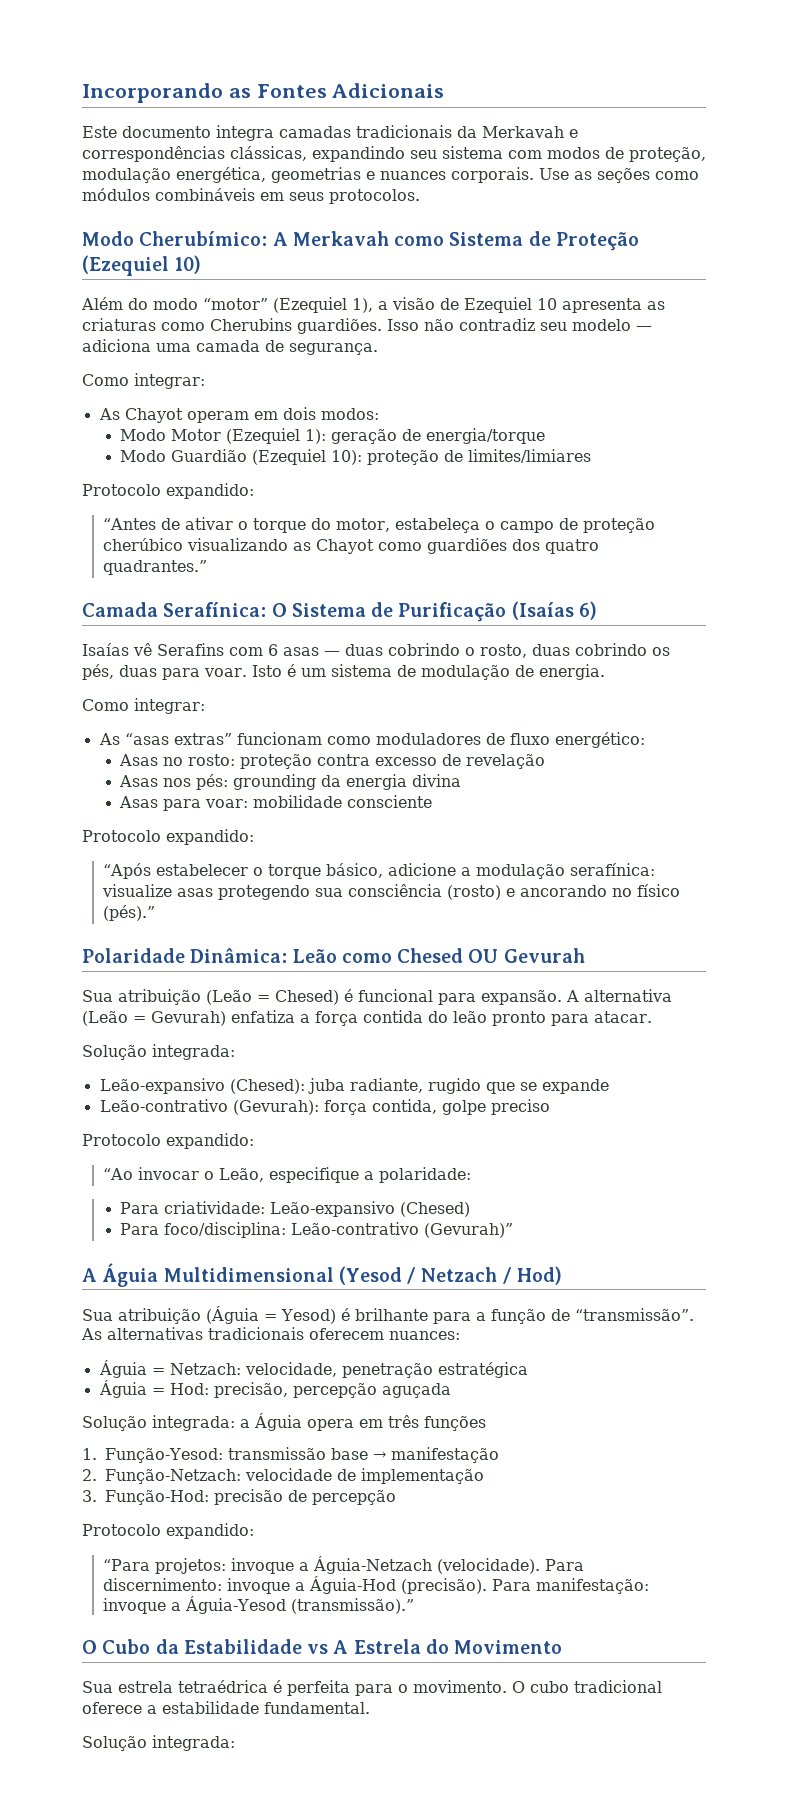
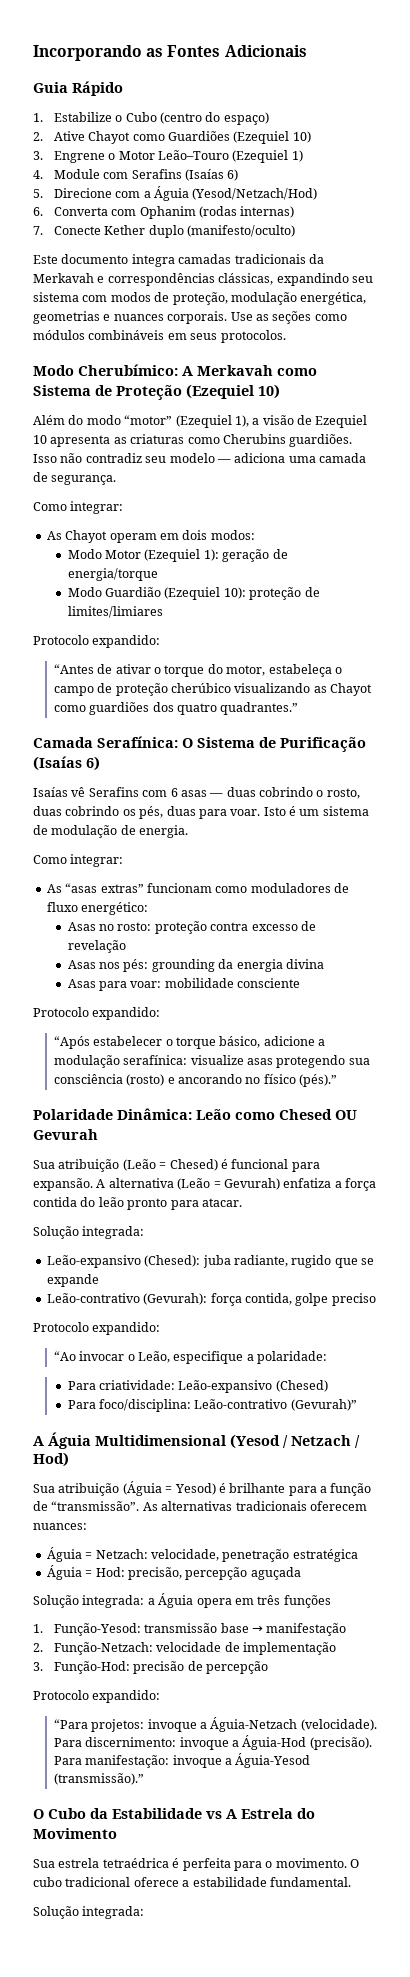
+ Guia Rápido
+ 1. Estabilize o Cubo (centro do espaço)
+ 2. Ative Chayot como Guardiões (Ezequiel 10)
+ 3. Engrene o Motor Leão–Touro (Ezequiel 1)
+ 4. Module com Serafins (Isaías 6)
+ 5. Direcione com a Águia (Yesod/Netzach/Hod)
+ 6. Converta com Ophanim (rodas internas)
+ 7. Conecte Kether duplo (manifesto/oculto)

